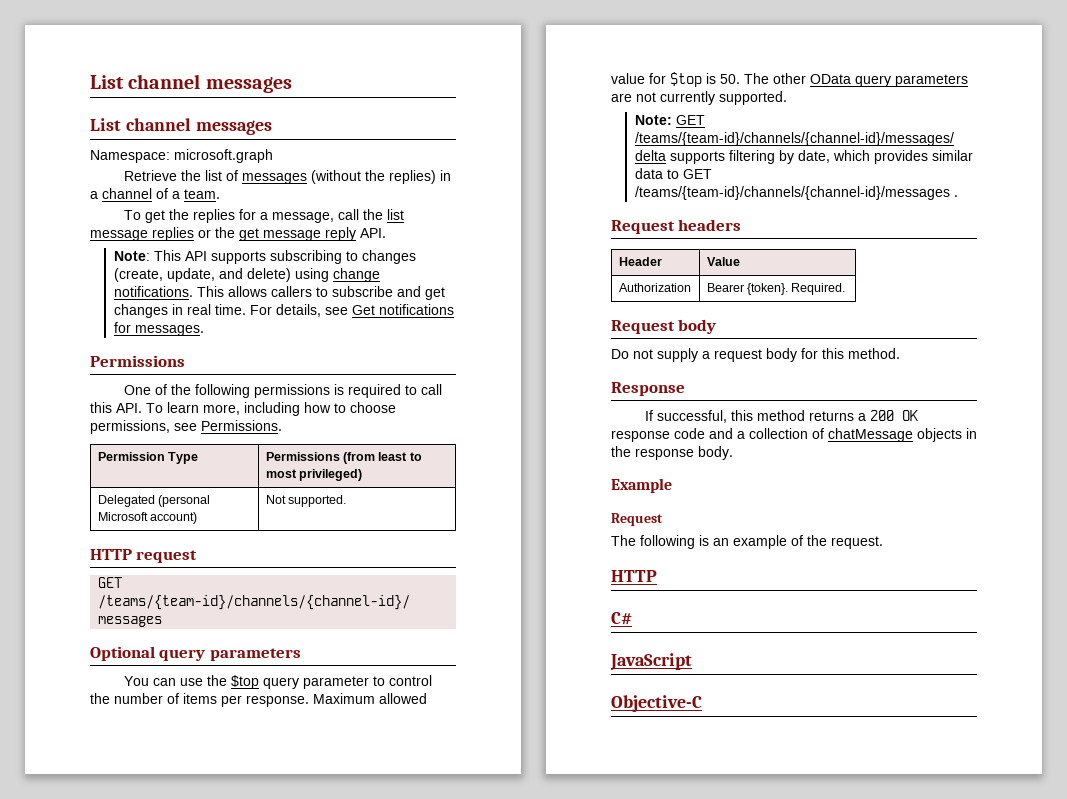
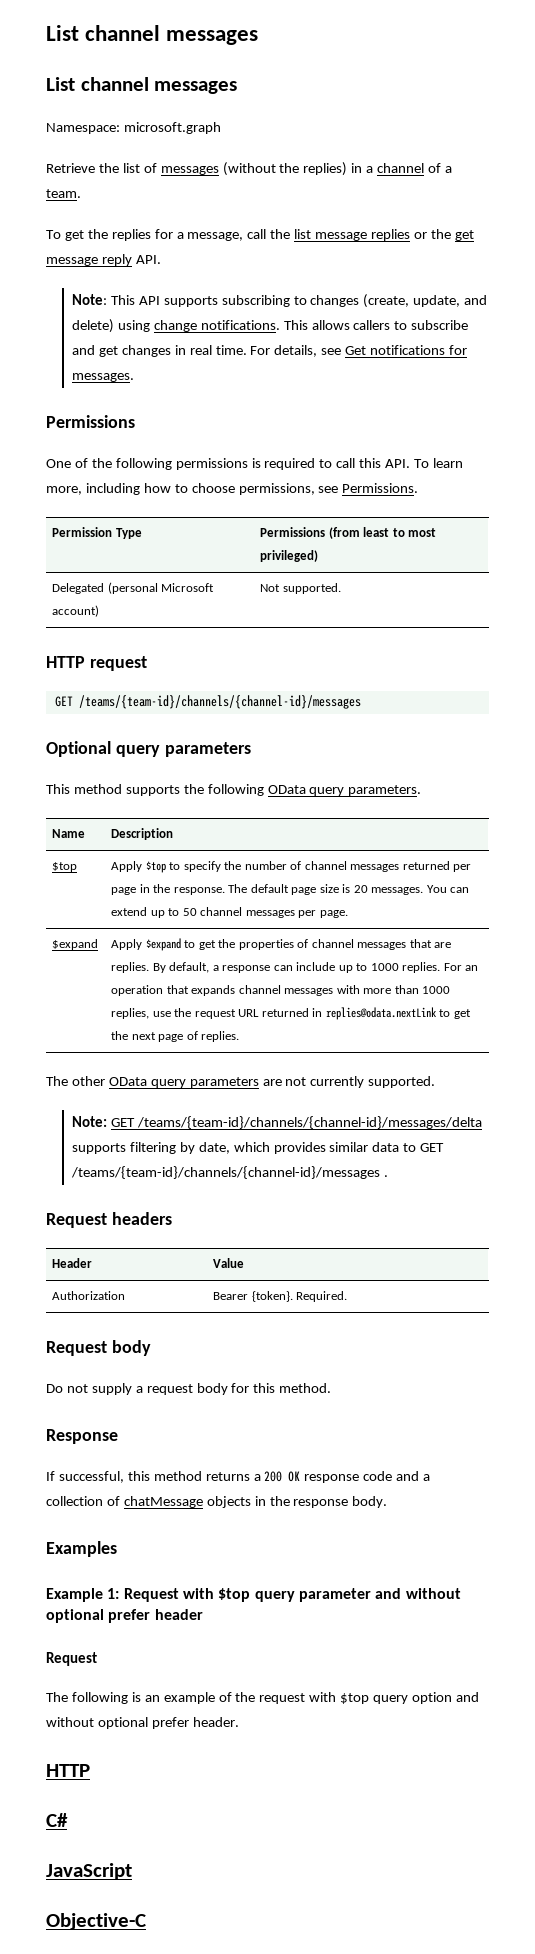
- You can use the $top query parameter to control the number of items per response. Maximum allowed value for $top is 50. The other OData query parameters are not currently supported.
+ This method supports the following OData query parameters.
+ Name | Description
+ $top | Apply $top to specify the number of channel messages returned per page in the response. The default page size is 20 messages. You can extend up to 50 channel messages per page.
+ $expand | Apply $expand to get the properties of channel messages that are replies. By default, a response can include up to 1000 replies. For an operation that expands channel messages with more than 1000 replies, use the request URL returned in replies@odata.nextLink to get the next page of replies.
+ The other OData query parameters are not currently supported.
+ Examples
- Example
+ Example 1: Request with $top query parameter and without optional prefer header
- The following is an example of the request.
+ The following is an example of the request with $top query option and without optional prefer header.

